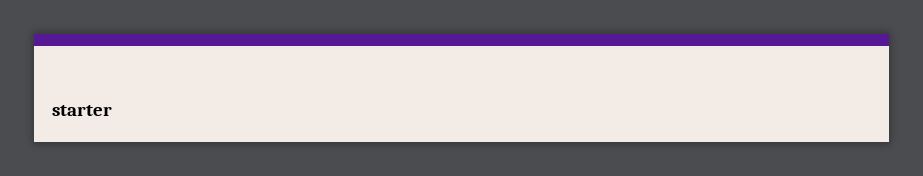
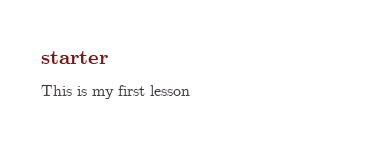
+ This is my first lesson

